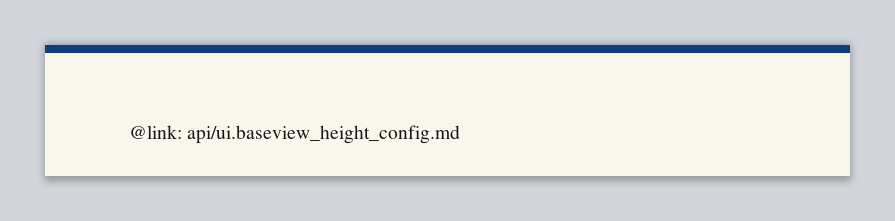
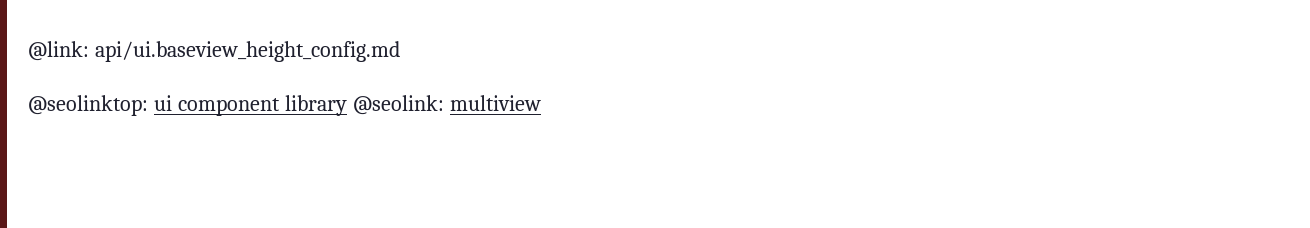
+ @seolinktop: ui component library @seolink: multiview

